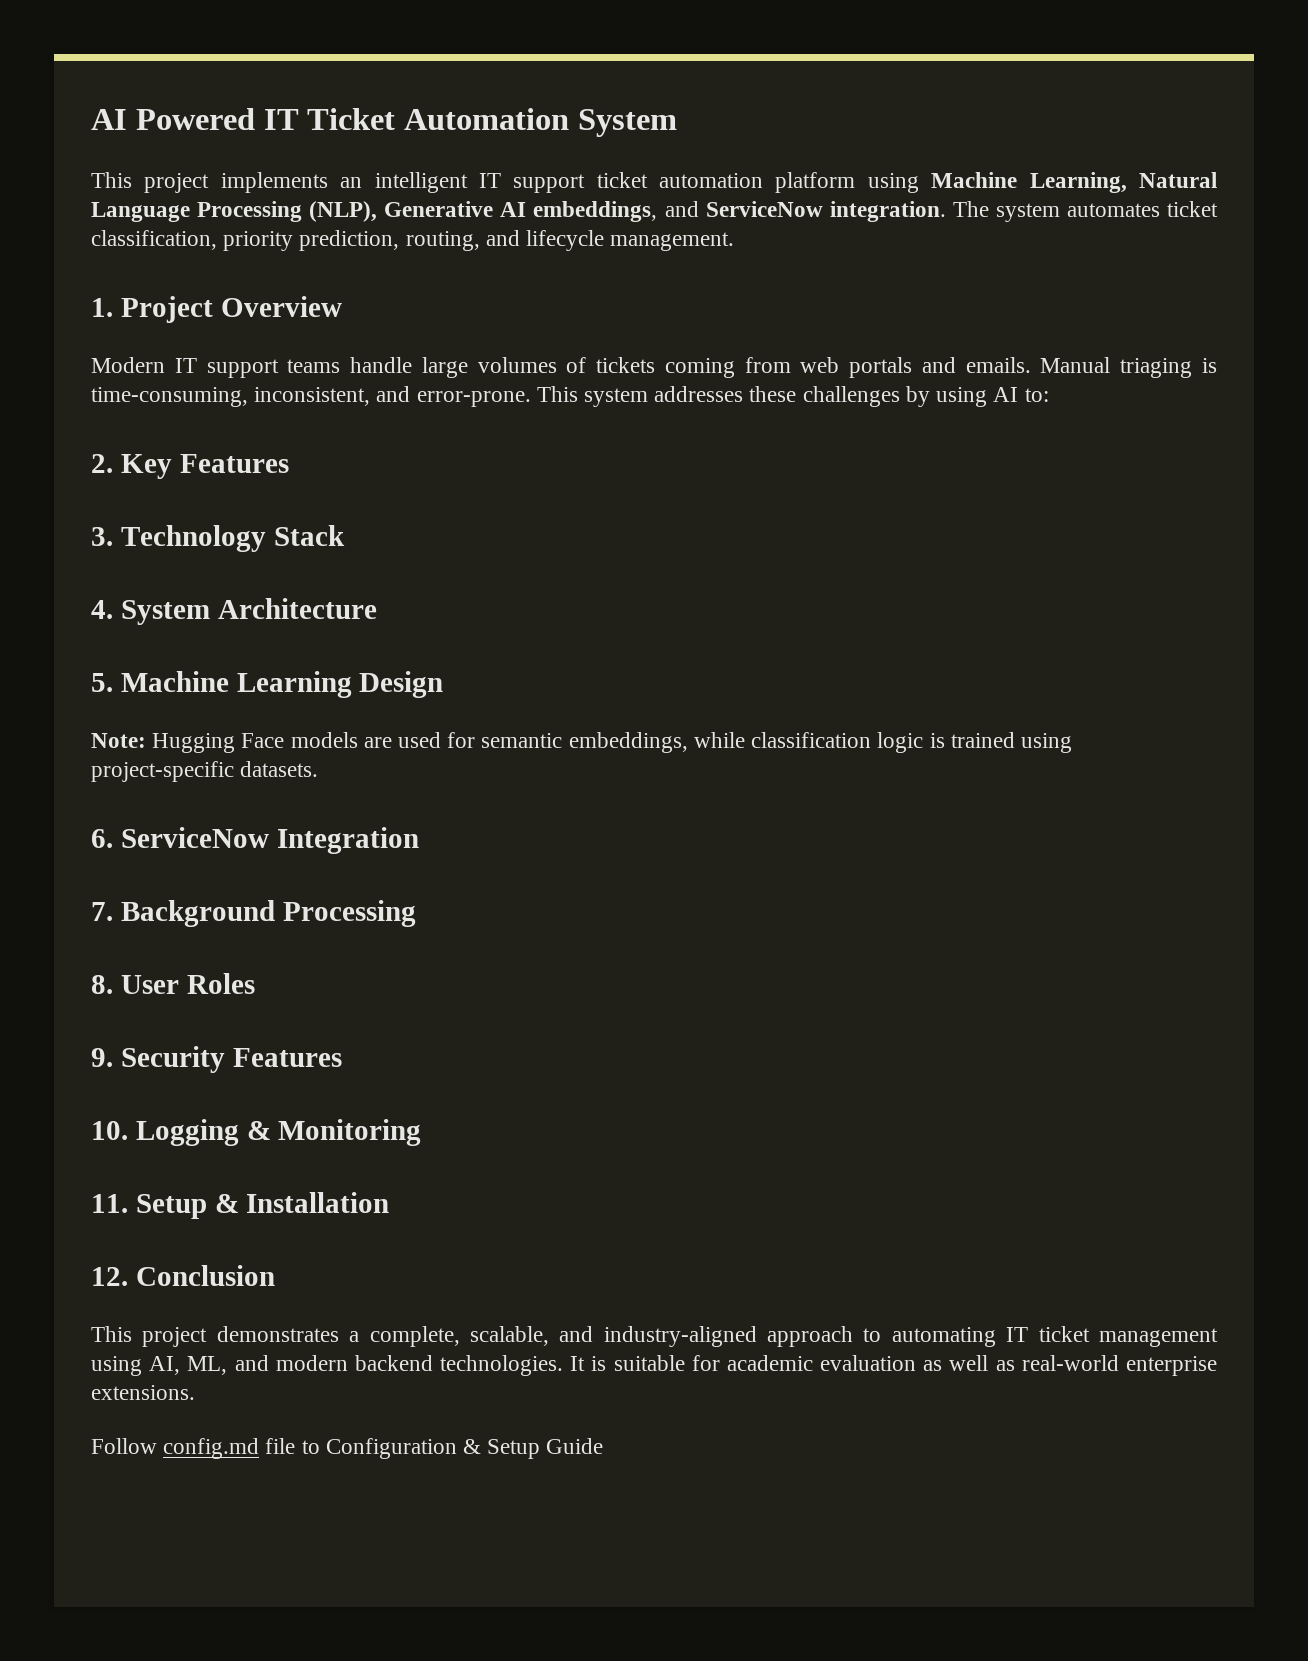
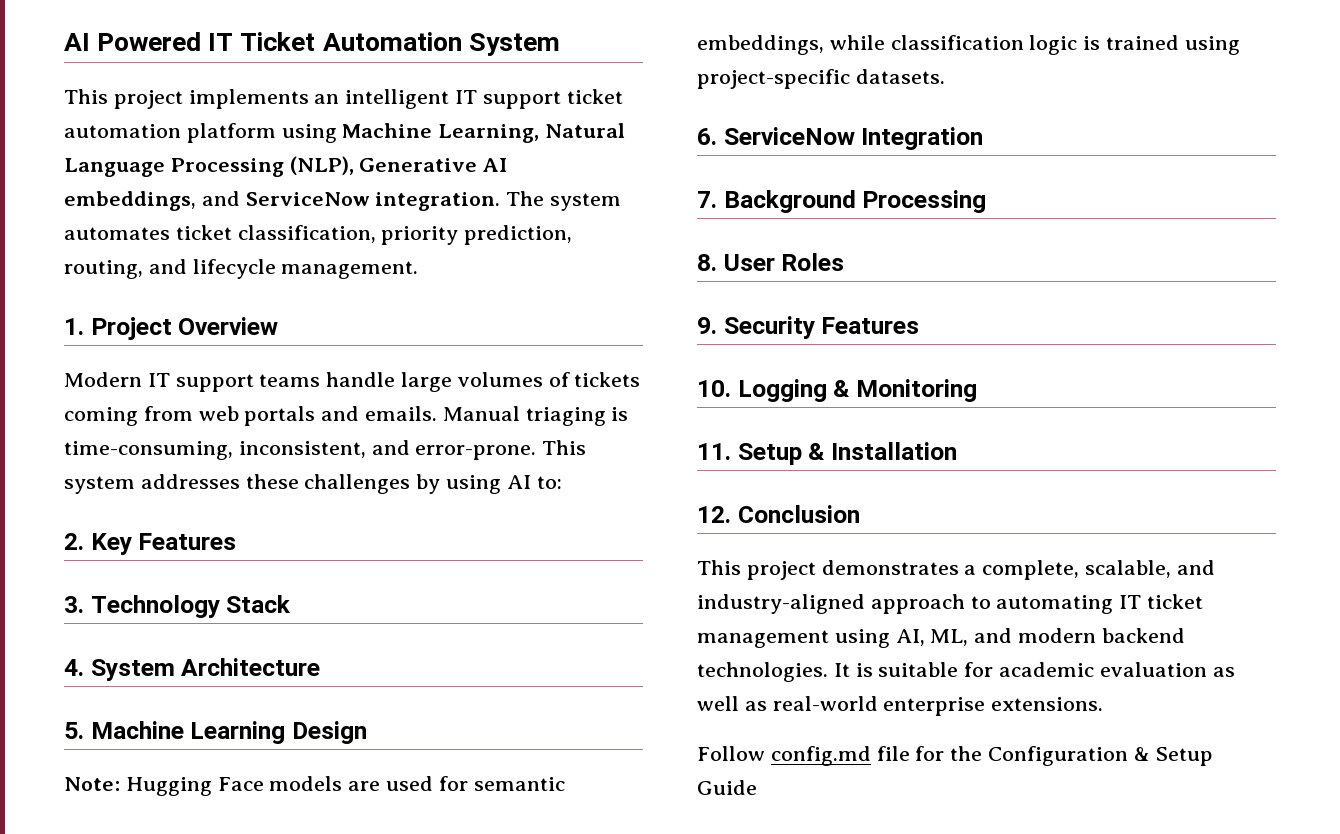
- Follow config.md file to Configuration & Setup Guide
+ Follow config.md file for the Configuration & Setup Guide

